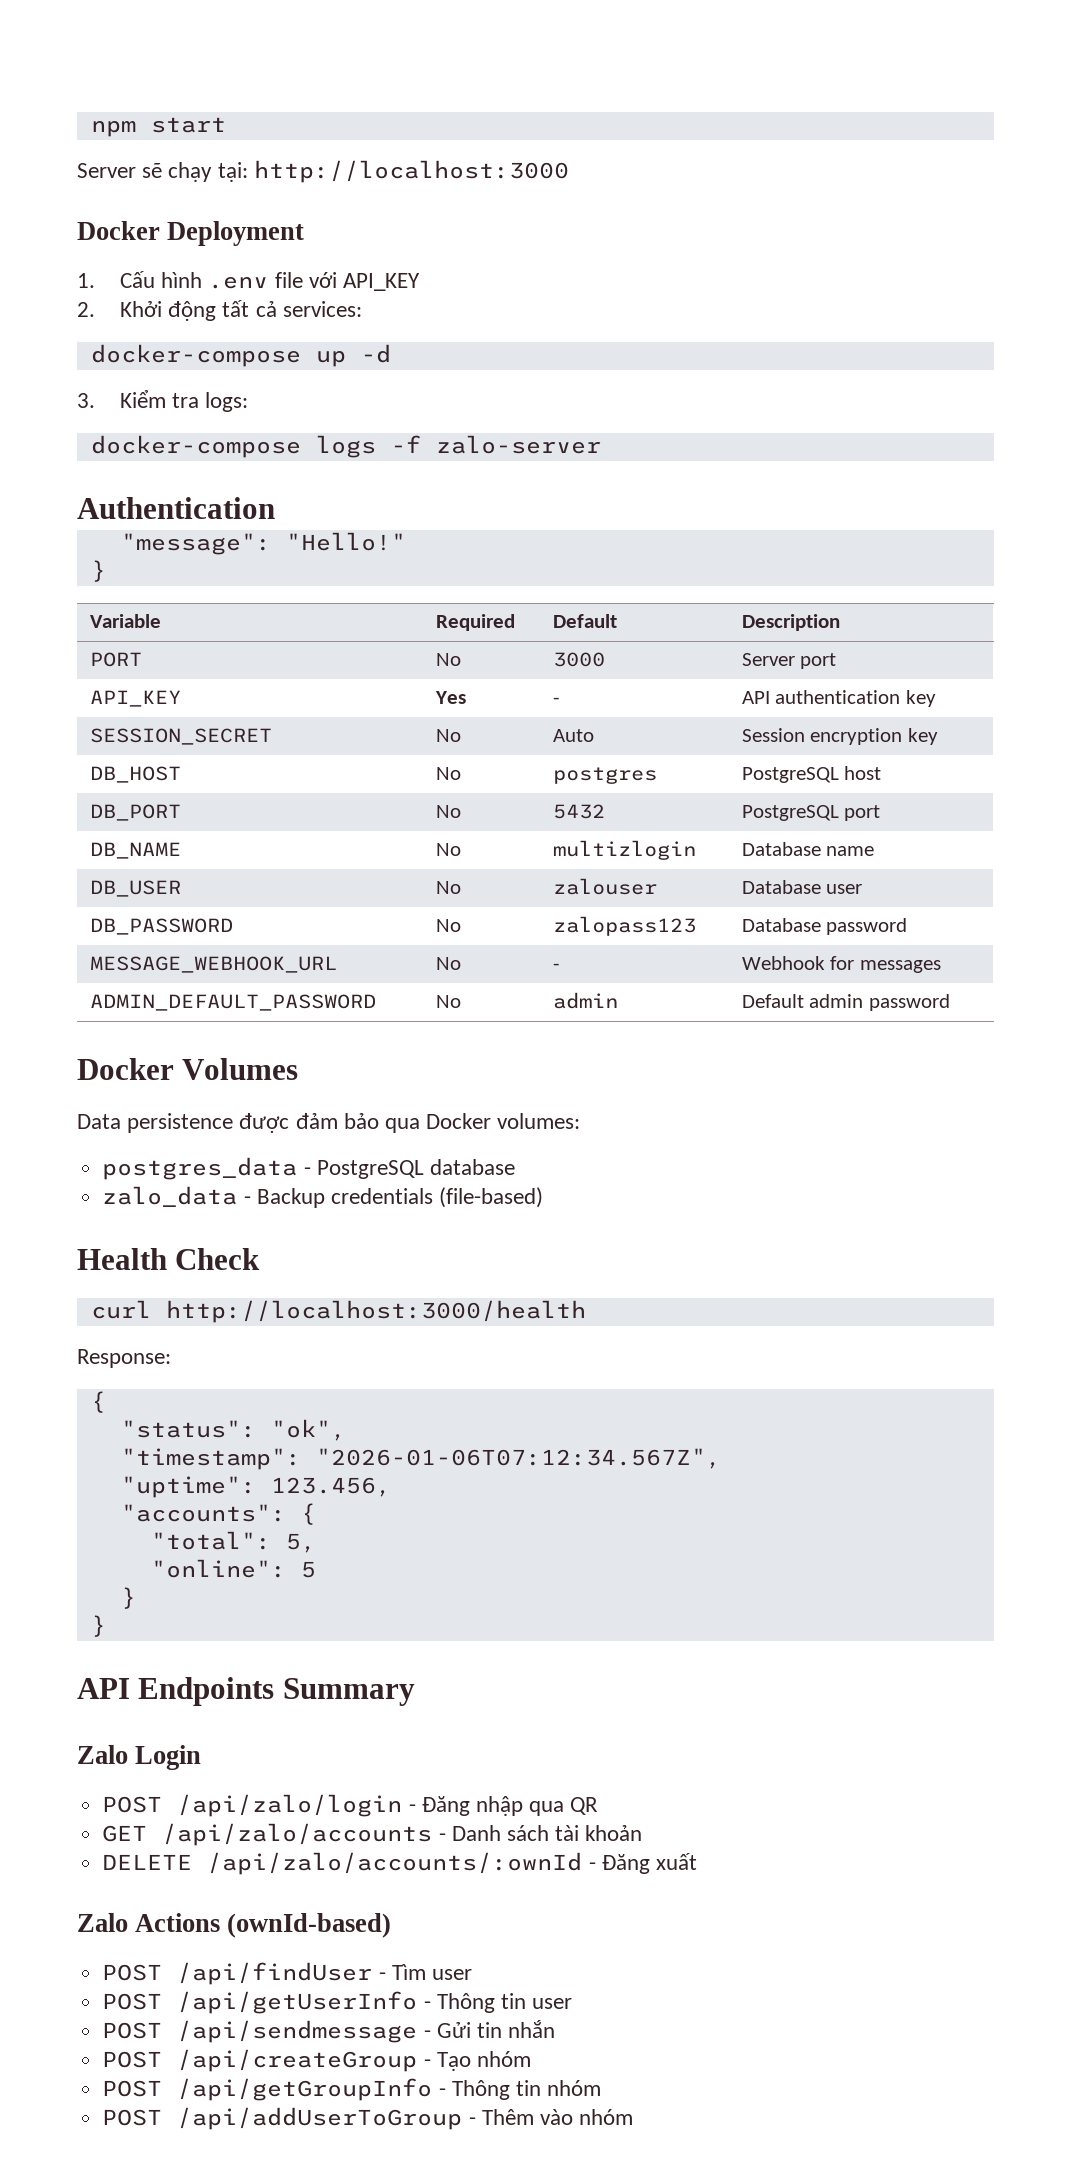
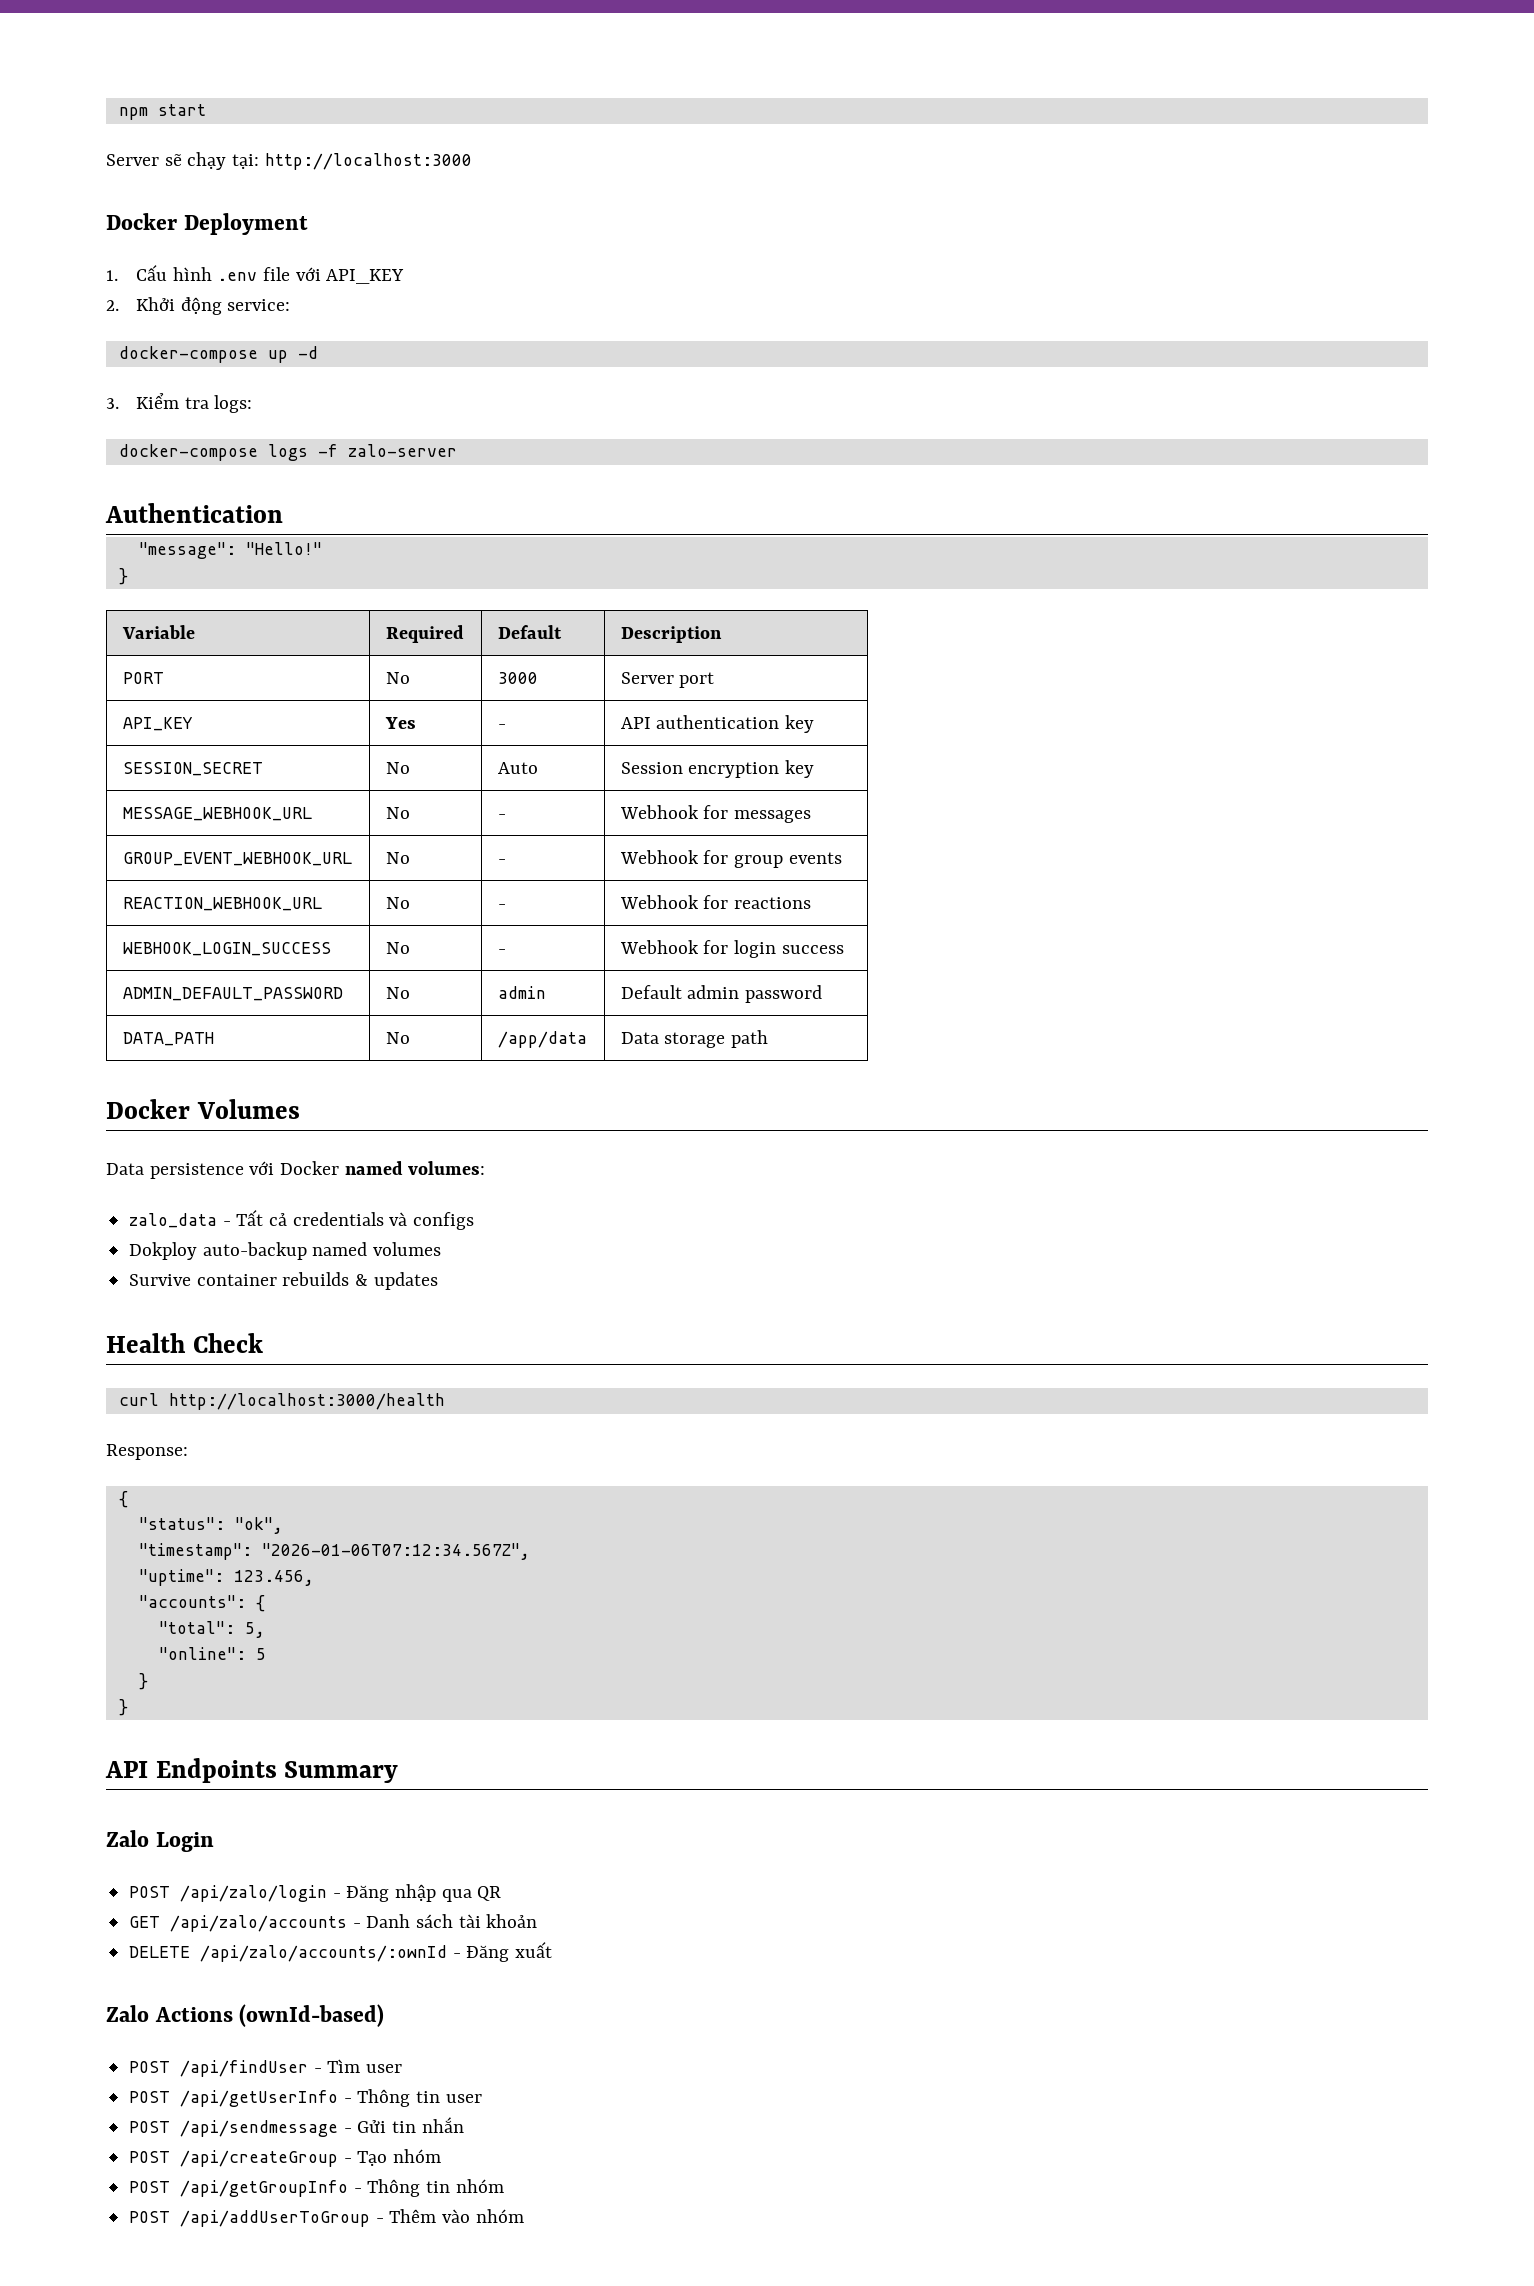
- 2. Khởi động tất cả services:
+ 2. Khởi động service:
- DB_HOST | No | postgres | PostgreSQL host
- DB_PORT | No | 5432 | PostgreSQL port
- DB_NAME | No | multizlogin | Database name
- DB_USER | No | zalouser | Database user
- DB_PASSWORD | No | zalopass123 | Database password
+ GROUP_EVENT_WEBHOOK_URL | No | - | Webhook for group events
+ REACTION_WEBHOOK_URL | No | - | Webhook for reactions
+ WEBHOOK_LOGIN_SUCCESS | No | - | Webhook for login success
+ DATA_PATH | No | /app/data | Data storage path
  Docker Volumes
- Data persistence được đảm bảo qua Docker volumes:
- postgres_data - PostgreSQL database
- zalo_data - Backup credentials (file-based)
+ Data persistence với Docker named volumes:
+ zalo_data - Tất cả credentials và configs
+ Dokploy auto-backup named volumes
+ Survive container rebuilds & updates

